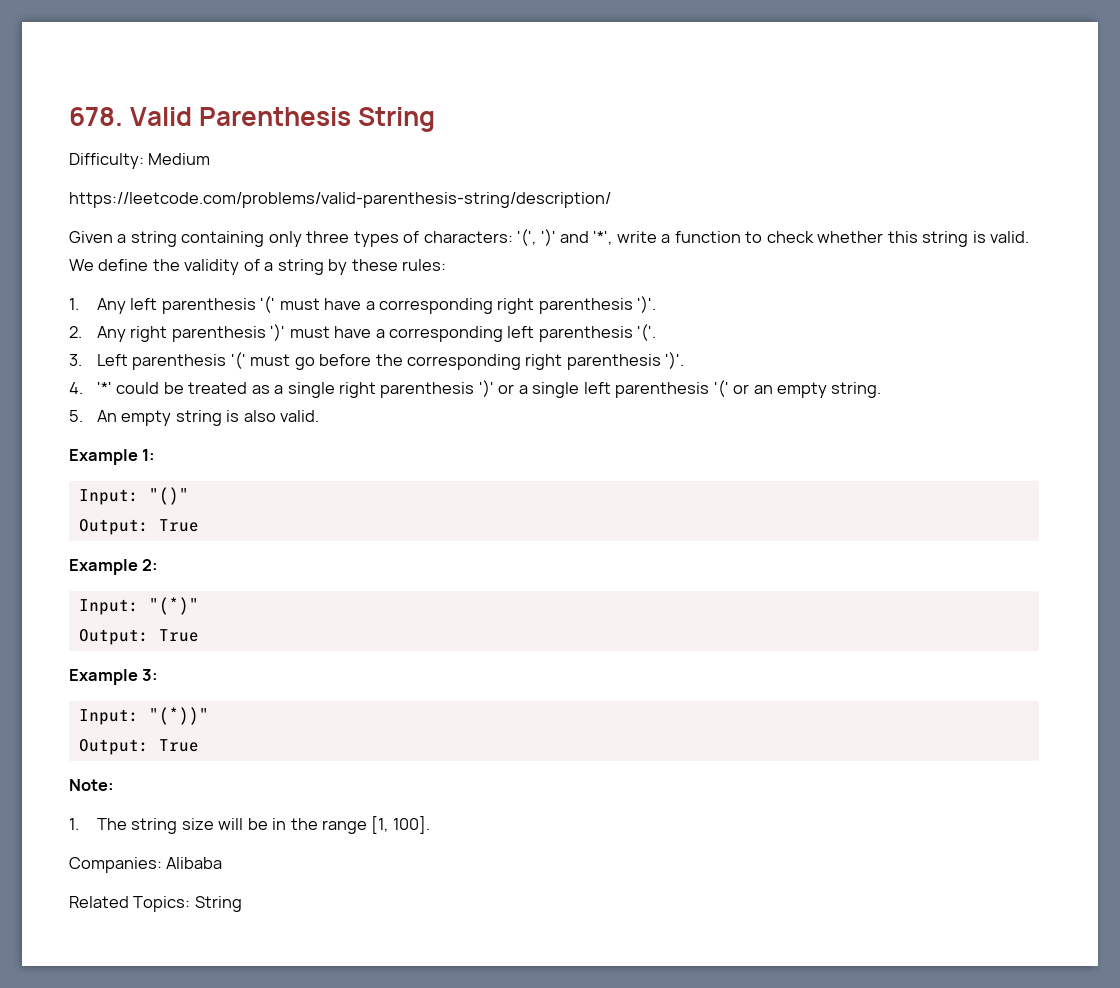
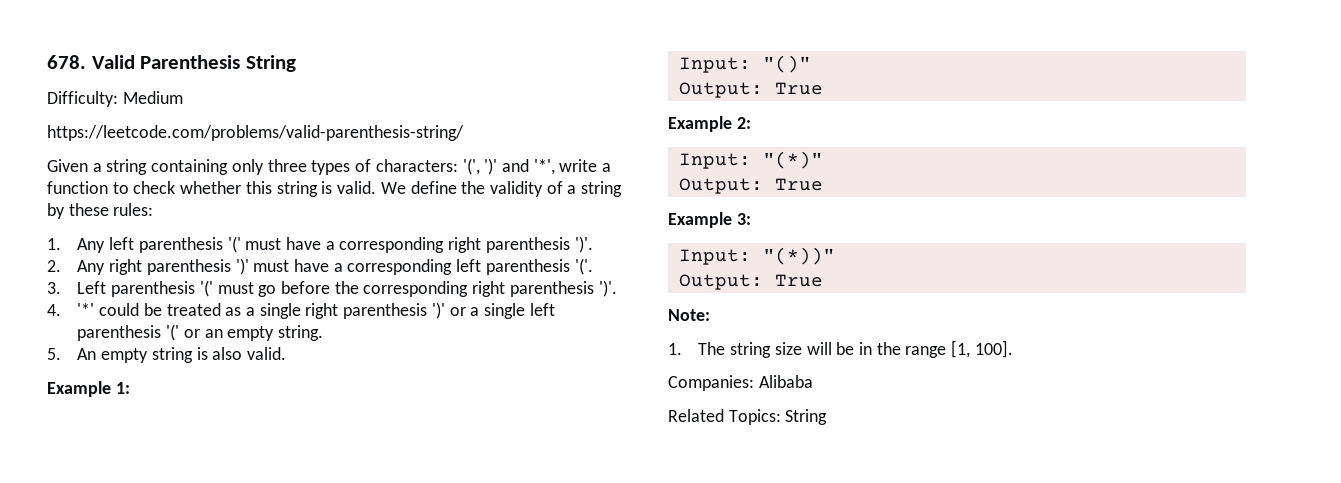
- https://leetcode.com/problems/valid-parenthesis-string/description/
+ https://leetcode.com/problems/valid-parenthesis-string/

